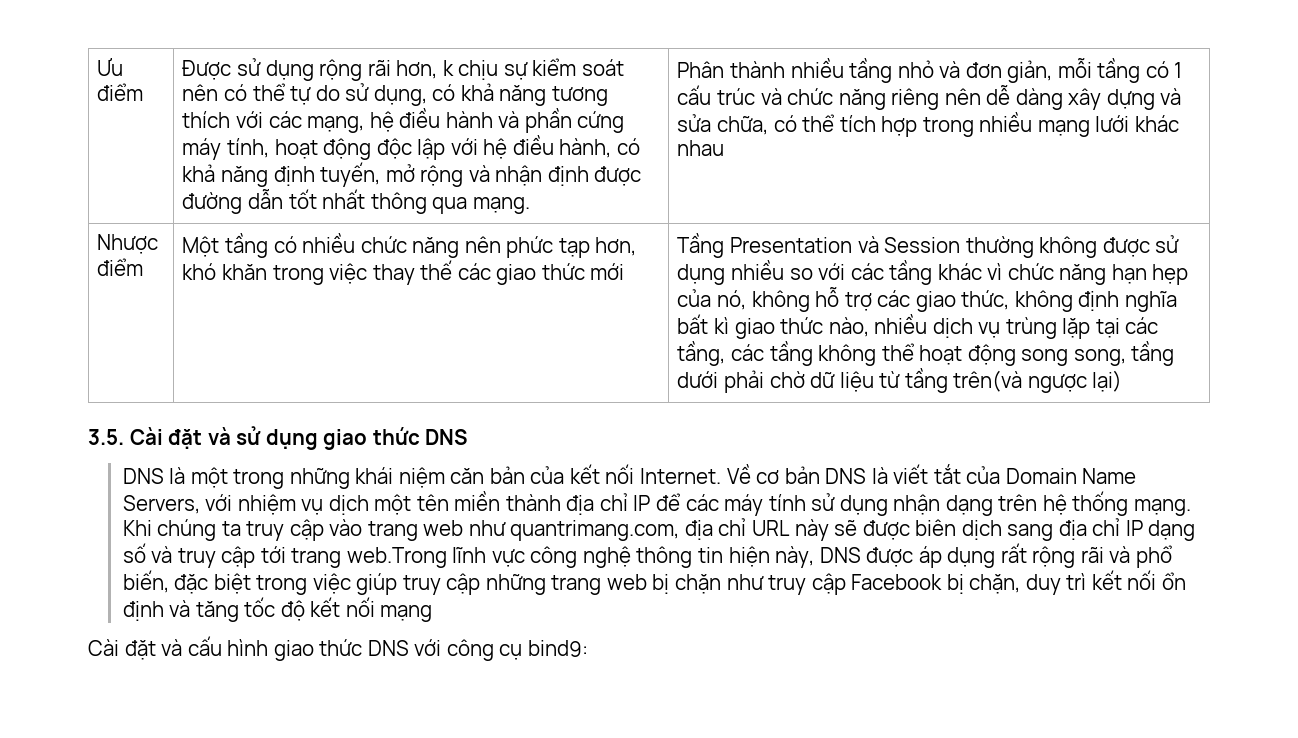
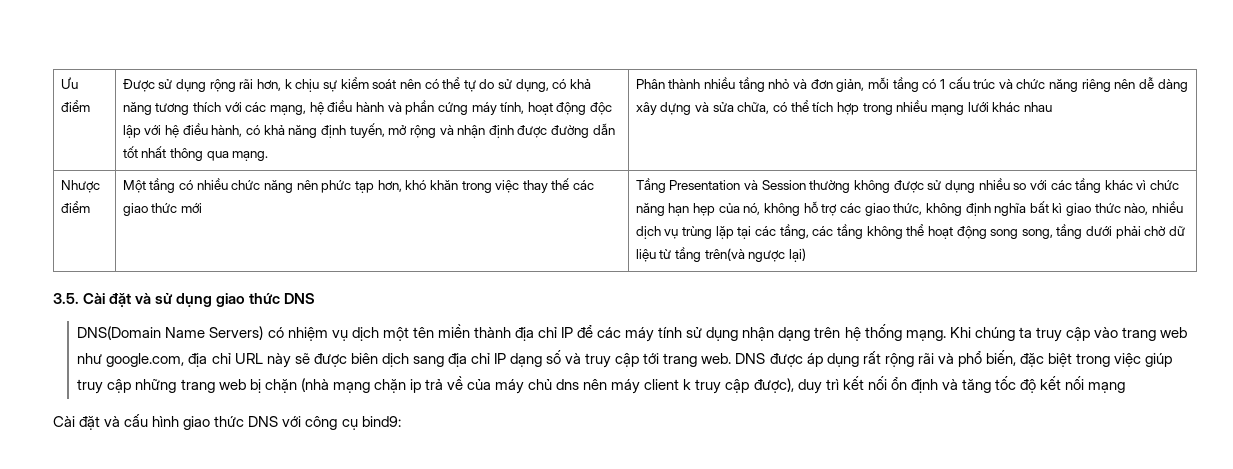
- DNS là một trong những khái niệm căn bản của kết nối Internet. Về cơ bản DNS là viết tắt của Domain Name Servers, với nhiệm vụ dịch một tên miền thành địa chỉ IP để các máy tính sử dụng nhận dạng trên hệ thống mạng.
+ DNS(Domain Name Servers) có nhiệm vụ dịch một tên miền thành địa chỉ IP để các máy tính sử dụng nhận dạng trên hệ thống mạng.
- Khi chúng ta truy cập vào trang web như quantrimang.com, địa chỉ URL này sẽ được biên dịch sang địa chỉ IP dạng số và truy cập tới trang web.Trong lĩnh vực công nghệ thông tin hiện này, DNS được áp dụng rất rộng rãi và phổ biến, đặc biệt trong việc giúp truy cập những trang web bị chặn như truy cập Facebook bị chặn, duy trì kết nối ổn định và tăng tốc độ kết nối mạng
+ Khi chúng ta truy cập vào trang web như google.com, địa chỉ URL này sẽ được biên dịch sang địa chỉ IP dạng số và truy cập tới trang web. DNS được áp dụng rất rộng rãi và phổ biến, đặc biệt trong việc giúp truy cập những trang web bị chặn (nhà mạng chặn ip trả về của máy chủ dns nên máy client k truy cập được), duy trì kết nối ổn định và tăng tốc độ kết nối mạng

